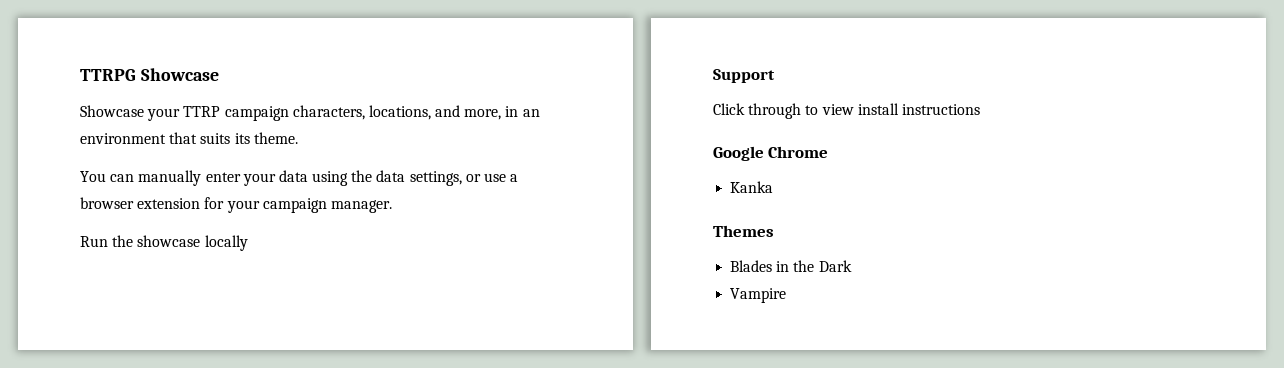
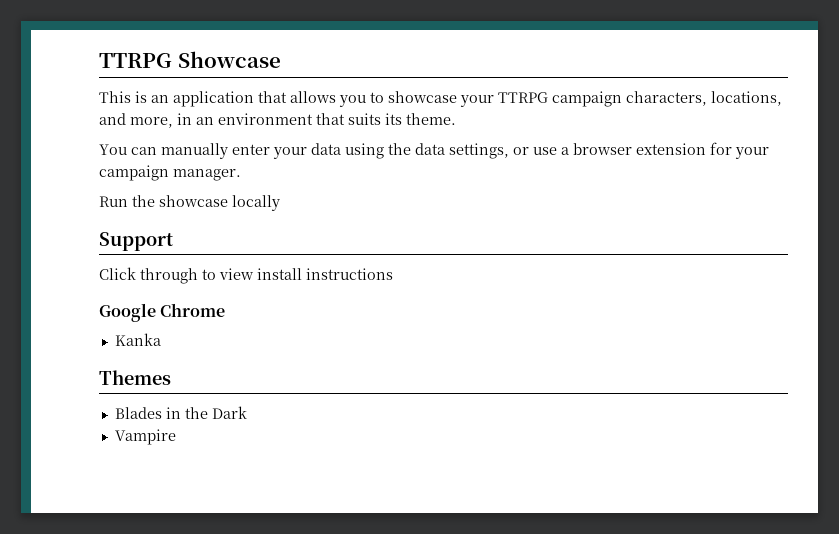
- Showcase your TTRP campaign characters, locations, and more, in an environment that suits its theme.
+ This is an application that allows you to showcase your TTRPG campaign characters, locations, and more, in an environment that suits its theme.

